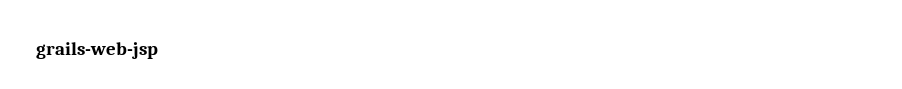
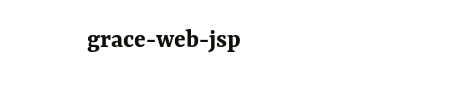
- grails-web-jsp
+ grace-web-jsp

